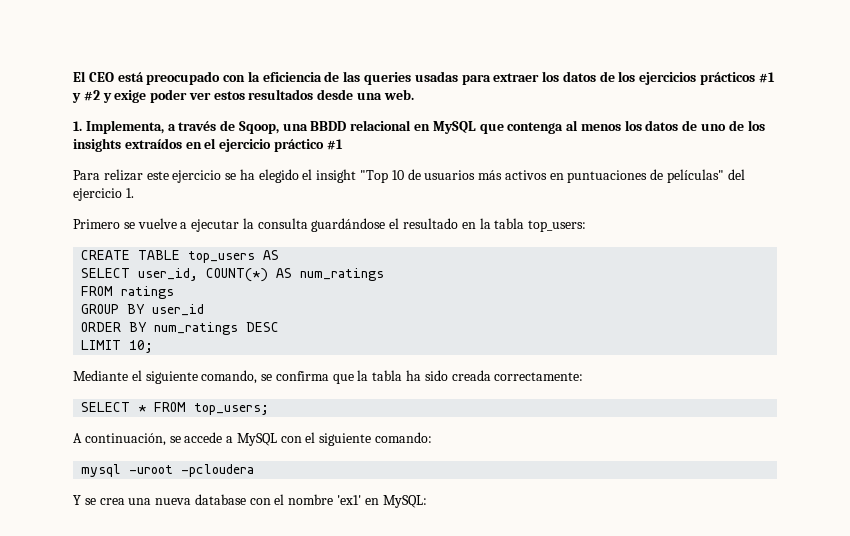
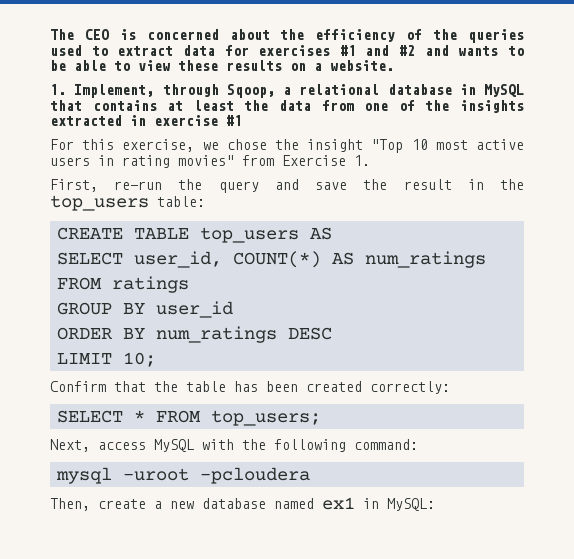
- El CEO está preocupado con la eficiencia de las queries usadas para extraer los datos de los ejercicios prácticos #1 y #2 y exige poder ver estos resultados desde una web.
- 1. Implementa, a través de Sqoop, una BBDD relacional en MySQL que contenga al menos los datos de uno de los insights extraídos en el ejercicio práctico #1
- Para relizar este ejercicio se ha elegido el insight "Top 10 de usuarios más activos en puntuaciones de películas" del ejercicio 1.
- Primero se vuelve a ejecutar la consulta guardándose el resultado en la tabla top_users:
+ The CEO is concerned about the efficiency of the queries used to extract data for exercises #1 and #2 and wants to be able to view these results on a website.
+ 1. Implement, through Sqoop, a relational database in MySQL that contains at least the data from one of the insights extracted in exercise #1
+ For this exercise, we chose the insight "Top 10 most active users in rating movies" from Exercise 1.
+ First, re-run the query and save the result in the top_users table:
- Mediante el siguiente comando, se confirma que la tabla ha sido creada correctamente:
+ Confirm that the table has been created correctly:
  SELECT * FROM top_users;
- A continuación, se accede a MySQL con el siguiente comando:
+ Next, access MySQL with the following command:
  mysql -uroot -pcloudera
- Y se crea una nueva database con el nombre 'ex1' en MySQL:
+ Then, create a new database named ex1 in MySQL:

